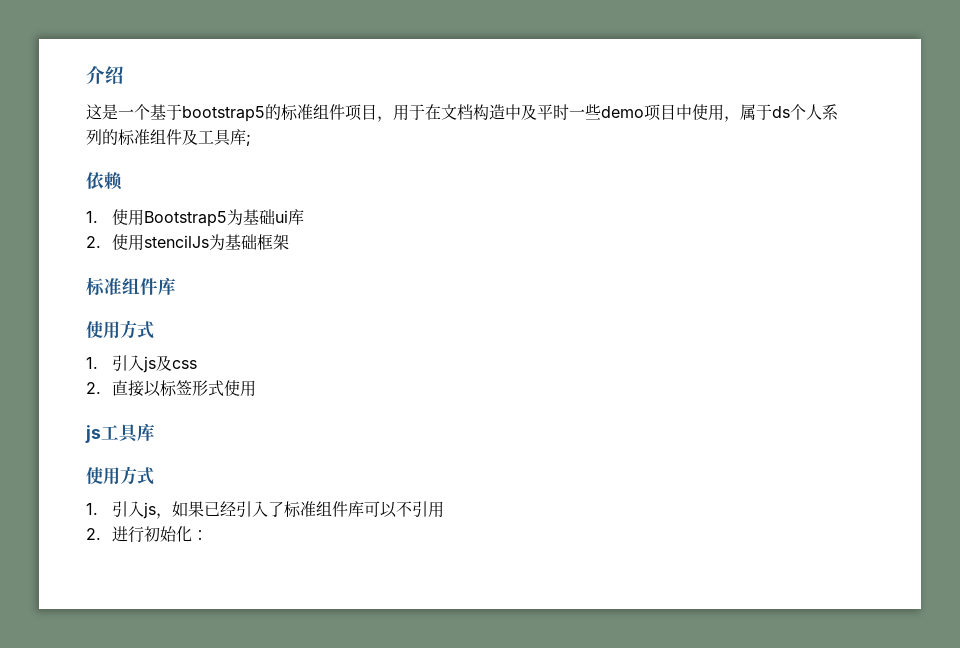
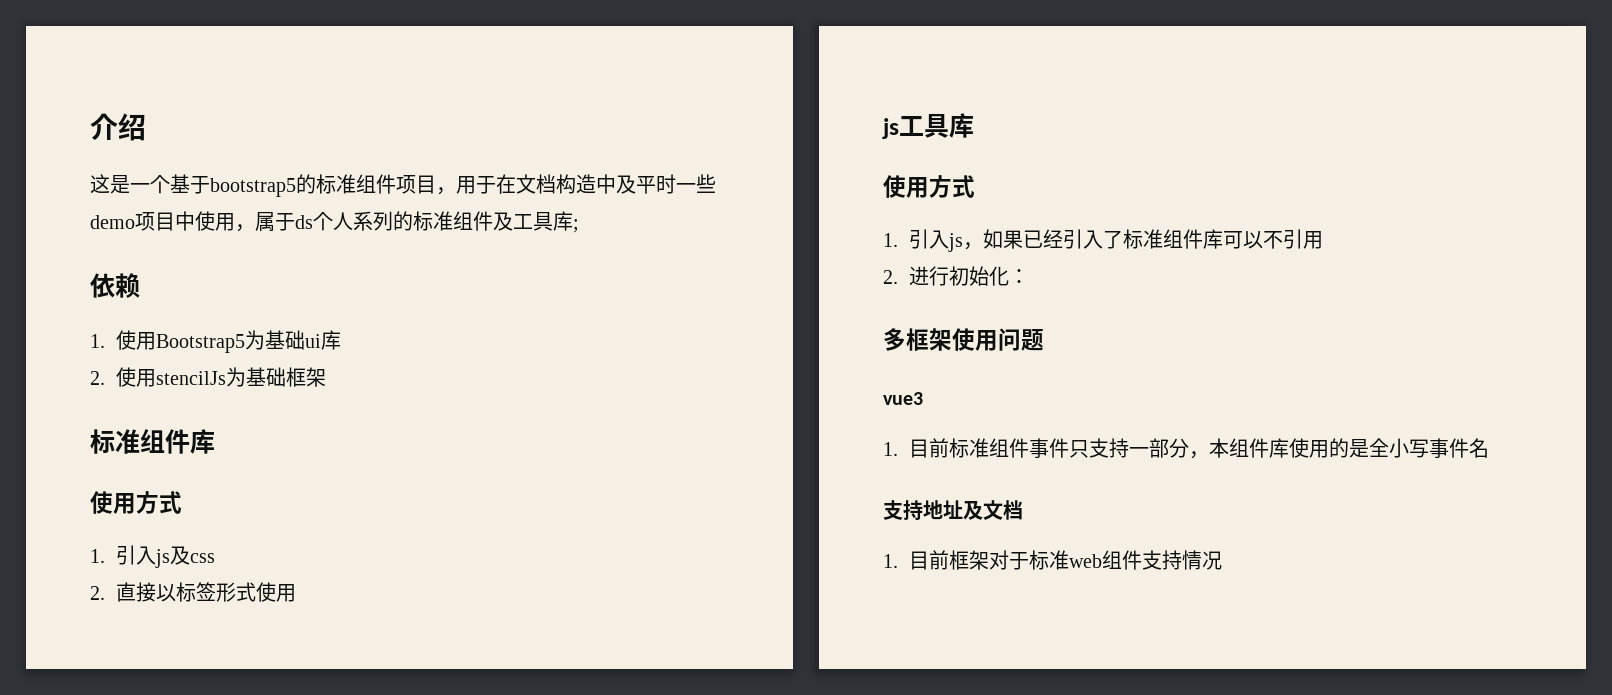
+ 多框架使用问题
+ vue3
+ 1.目前标准组件事件只支持一部分，本组件库使用的是全小写事件名
+ 支持地址及文档
+ 1.目前框架对于标准web组件支持情况

